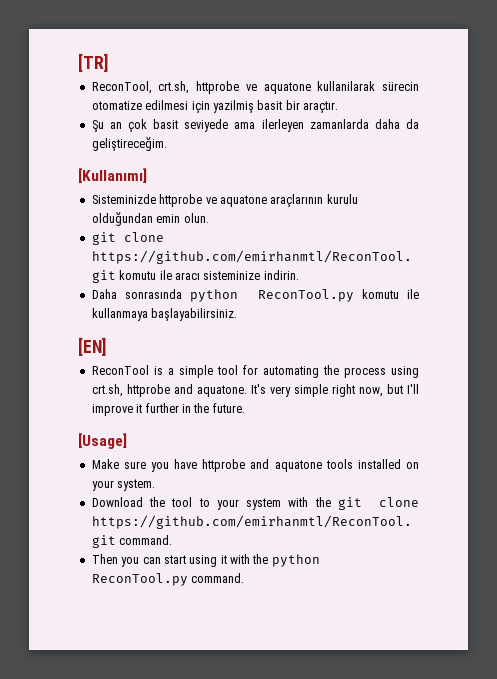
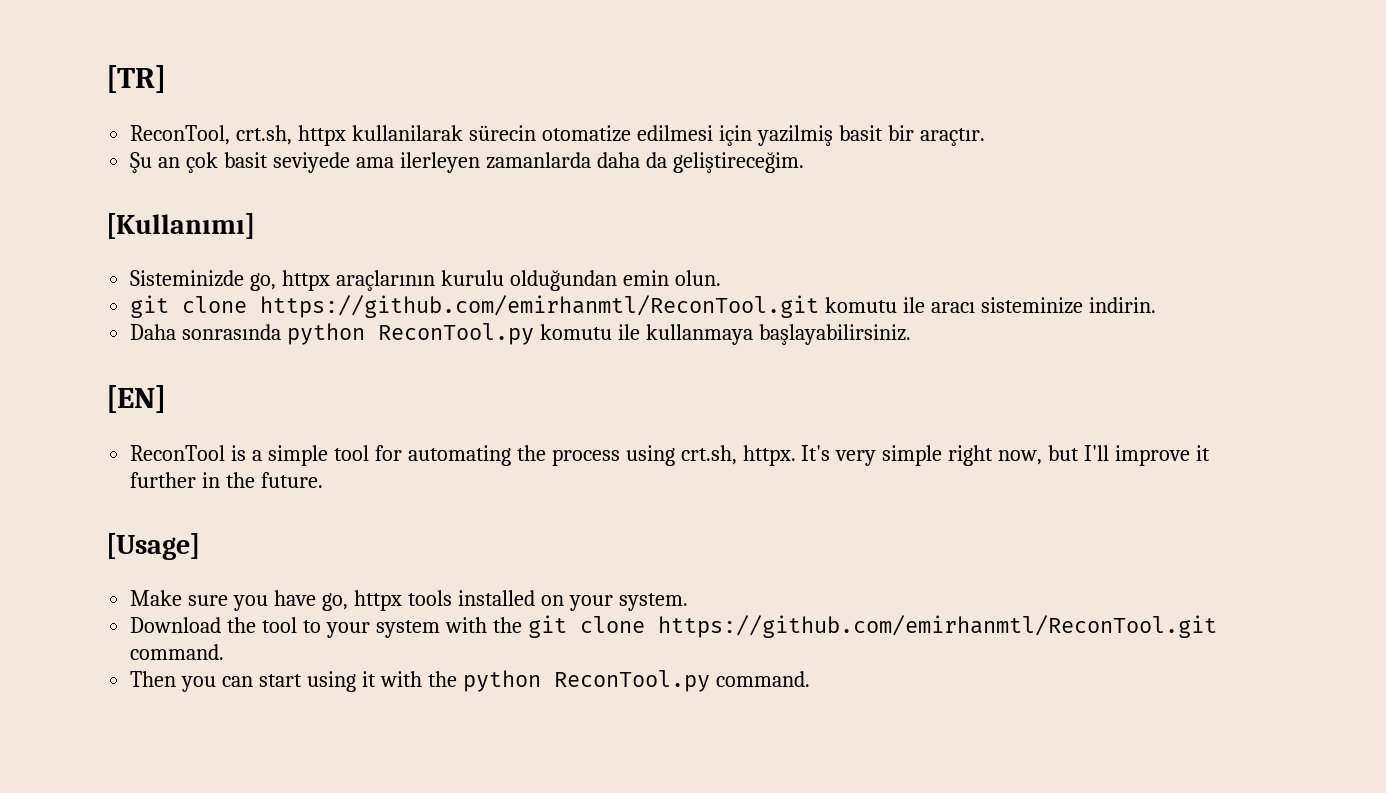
- ReconTool, crt.sh, httprobe ve aquatone kullanilarak sürecin otomatize edilmesi için yazilmiş basit bir araçtır.
+ ReconTool, crt.sh, httpx kullanilarak sürecin otomatize edilmesi için yazilmiş basit bir araçtır.
- Sisteminizde httprobe ve aquatone araçlarının kurulu olduğundan emin olun.
+ Sisteminizde go, httpx araçlarının kurulu olduğundan emin olun.
- ReconTool is a simple tool for automating the process using crt.sh, httprobe and aquatone.
+ ReconTool is a simple tool for automating the process using crt.sh, httpx.
- Make sure you have httprobe and aquatone tools installed on your system.
+ Make sure you have go, httpx tools installed on your system.

